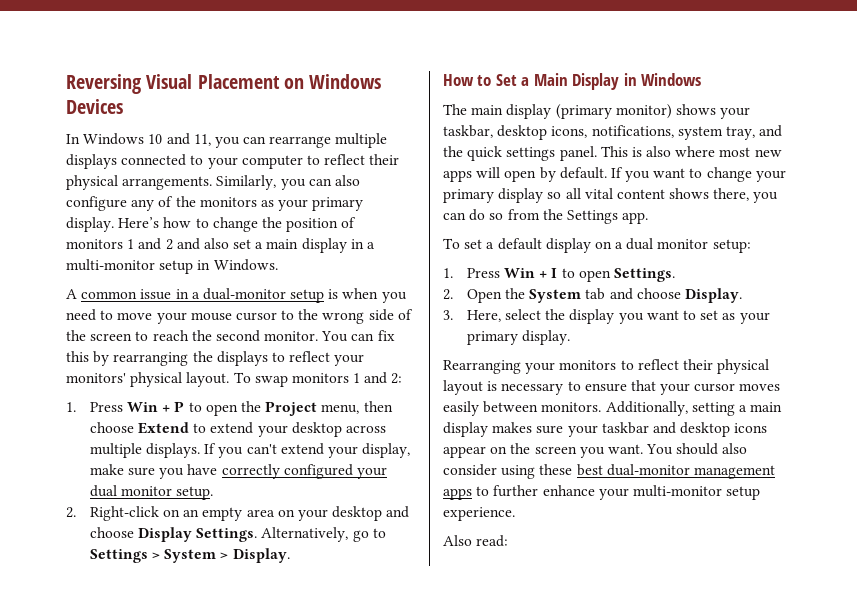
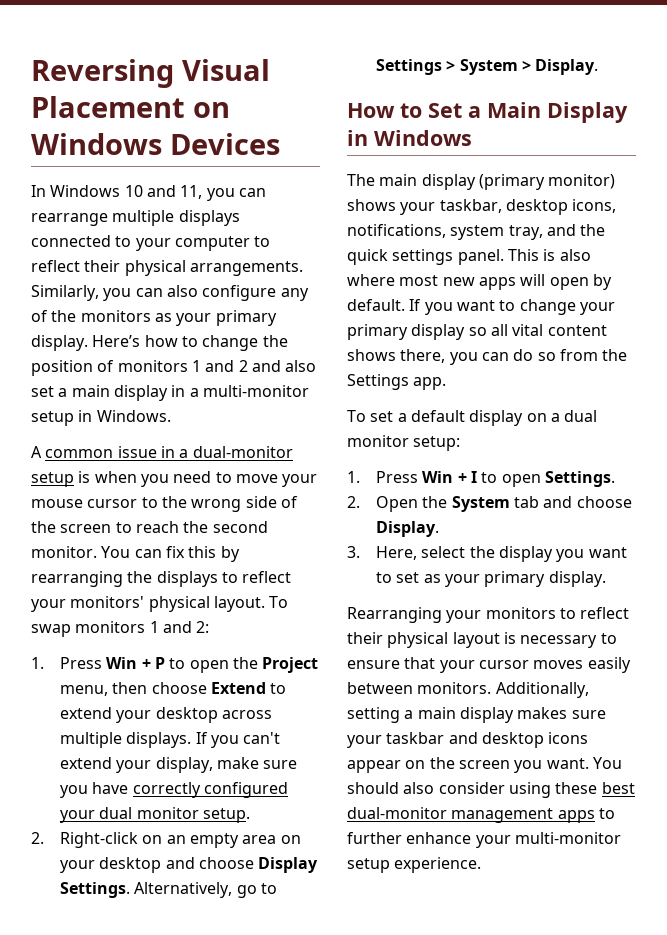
- Also read:

